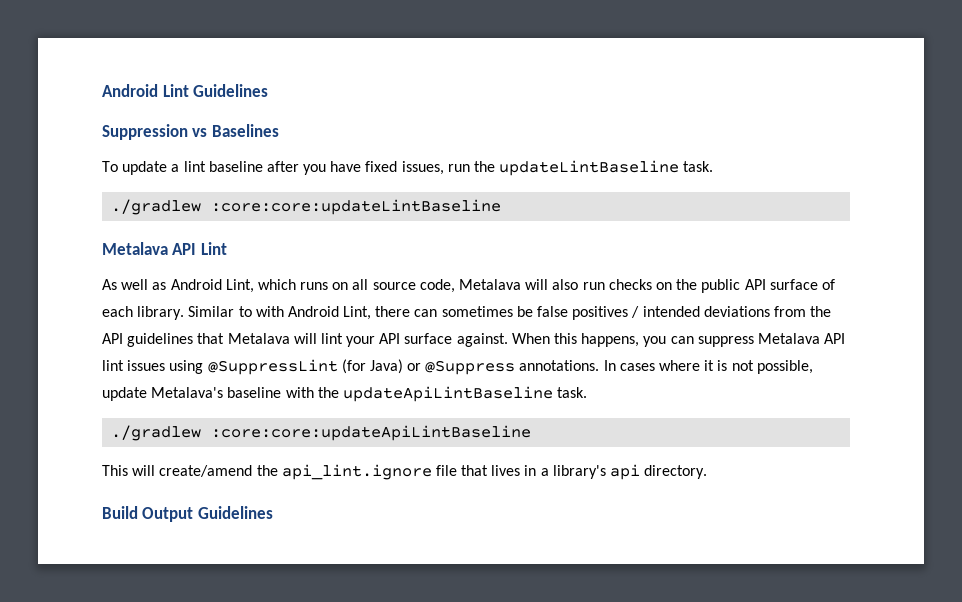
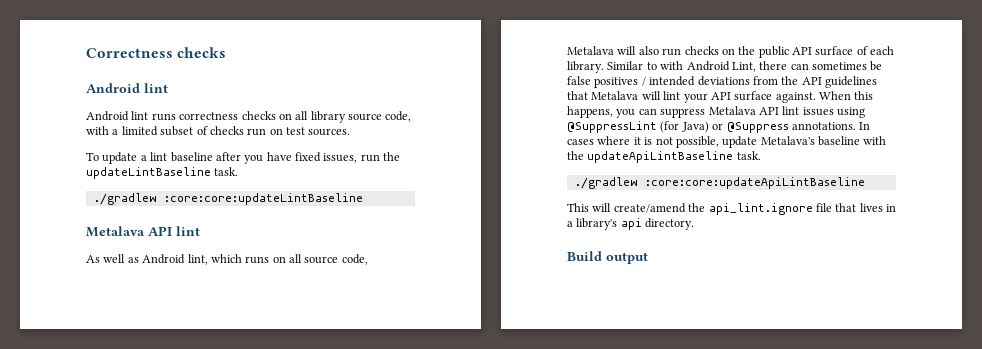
- Android Lint Guidelines
- Suppression vs Baselines
+ Correctness checks
+ Android lint
+ Android lint runs correctness checks on all library source code, with a limited subset of checks run on test sources.
  ./gradlew :core:core:updateLintBaseline
- Metalava API Lint
+ Metalava API lint
- As well as Android Lint, which runs on all source code, Metalava will also run checks on the public API surface of each library.
+ As well as Android lint, which runs on all source code, Metalava will also run checks on the public API surface of each library.
- Build Output Guidelines
+ Build output

